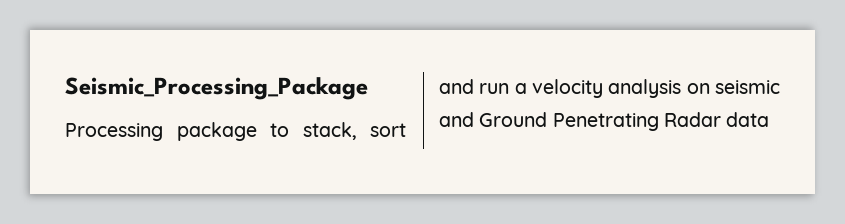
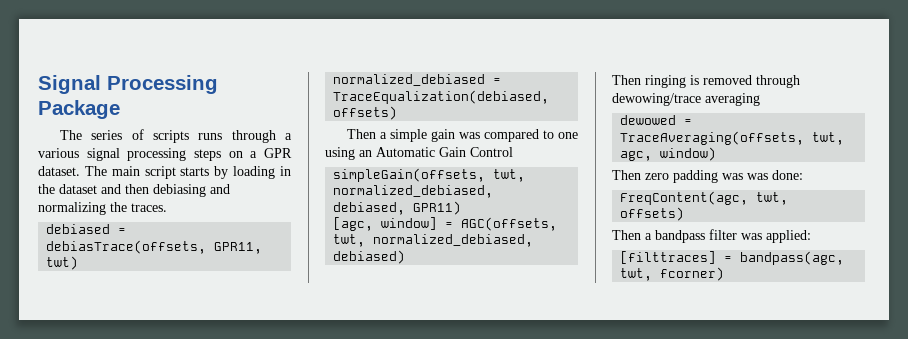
- Seismic_Processing_Package
- Processing package to stack, sort and run a velocity analysis on seismic and Ground Penetrating Radar data
+ Signal Processing Package
+ The series of scripts runs through a various signal processing steps on a GPR dataset. The main script starts by loading in the dataset and then debiasing and normalizing the traces.
+ debiased = debiasTrace(offsets, GPR11, twt)
+ normalized_debiased = TraceEqualization(debiased, offsets)
+ Then a simple gain was compared to one using an Automatic Gain Control
+ simpleGain(offsets, twt, normalized_debiased, debiased, GPR11)
+ [agc, window] = AGC(offsets, twt, normalized_debiased, debiased)
+ Then ringing is removed through dewowing/trace averaging
+ dewowed = TraceAveraging(offsets, twt, agc, window)
+ Then zero padding was was done:
+ FreqContent(agc, twt, offsets)
+ Then a bandpass filter was applied:
+ [filttraces] = bandpass(agc, twt, fcorner)

